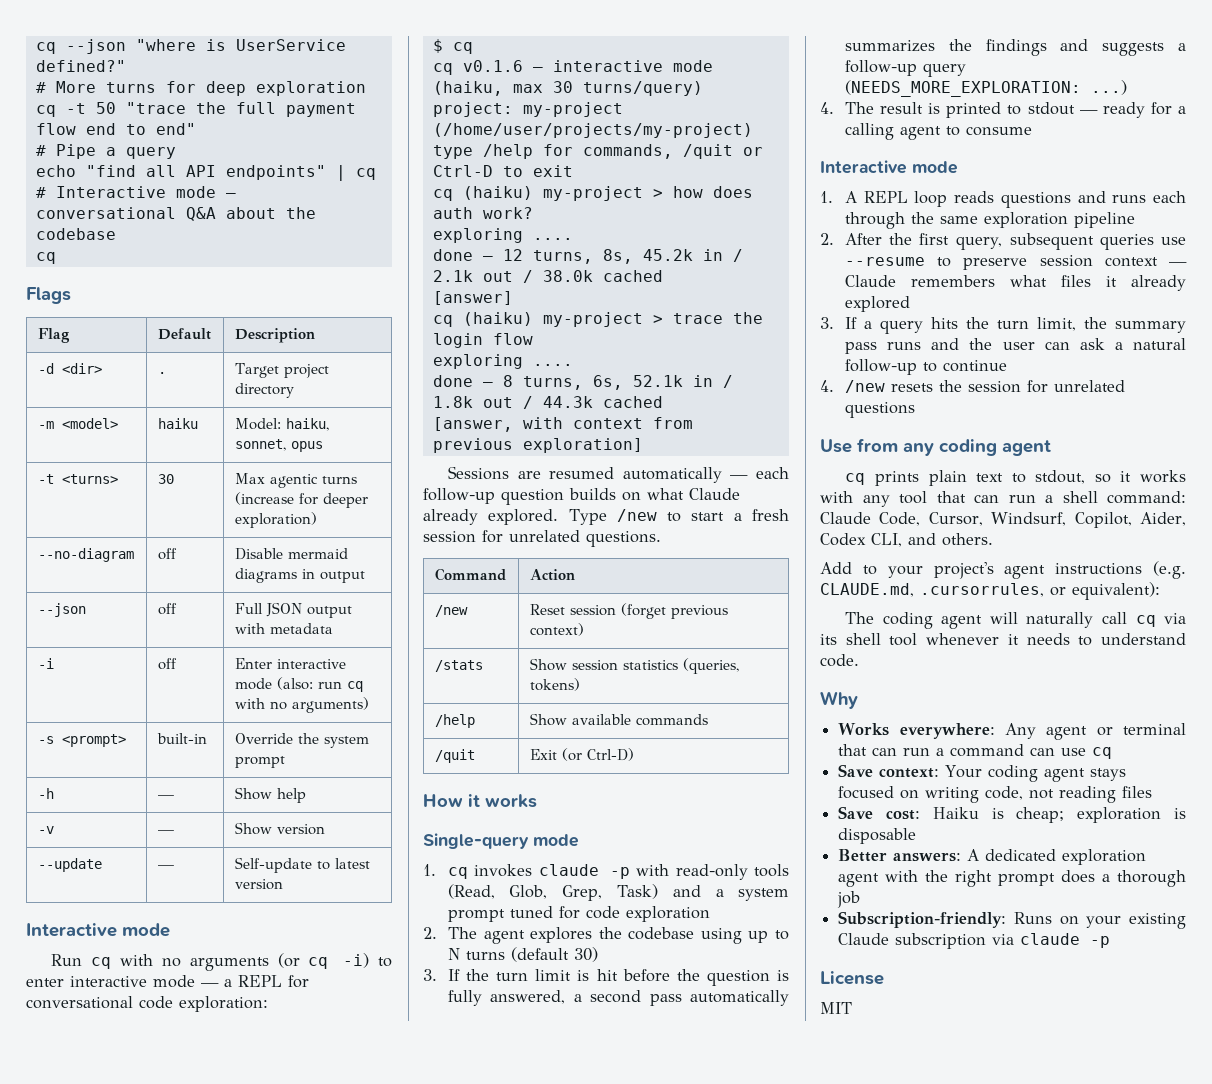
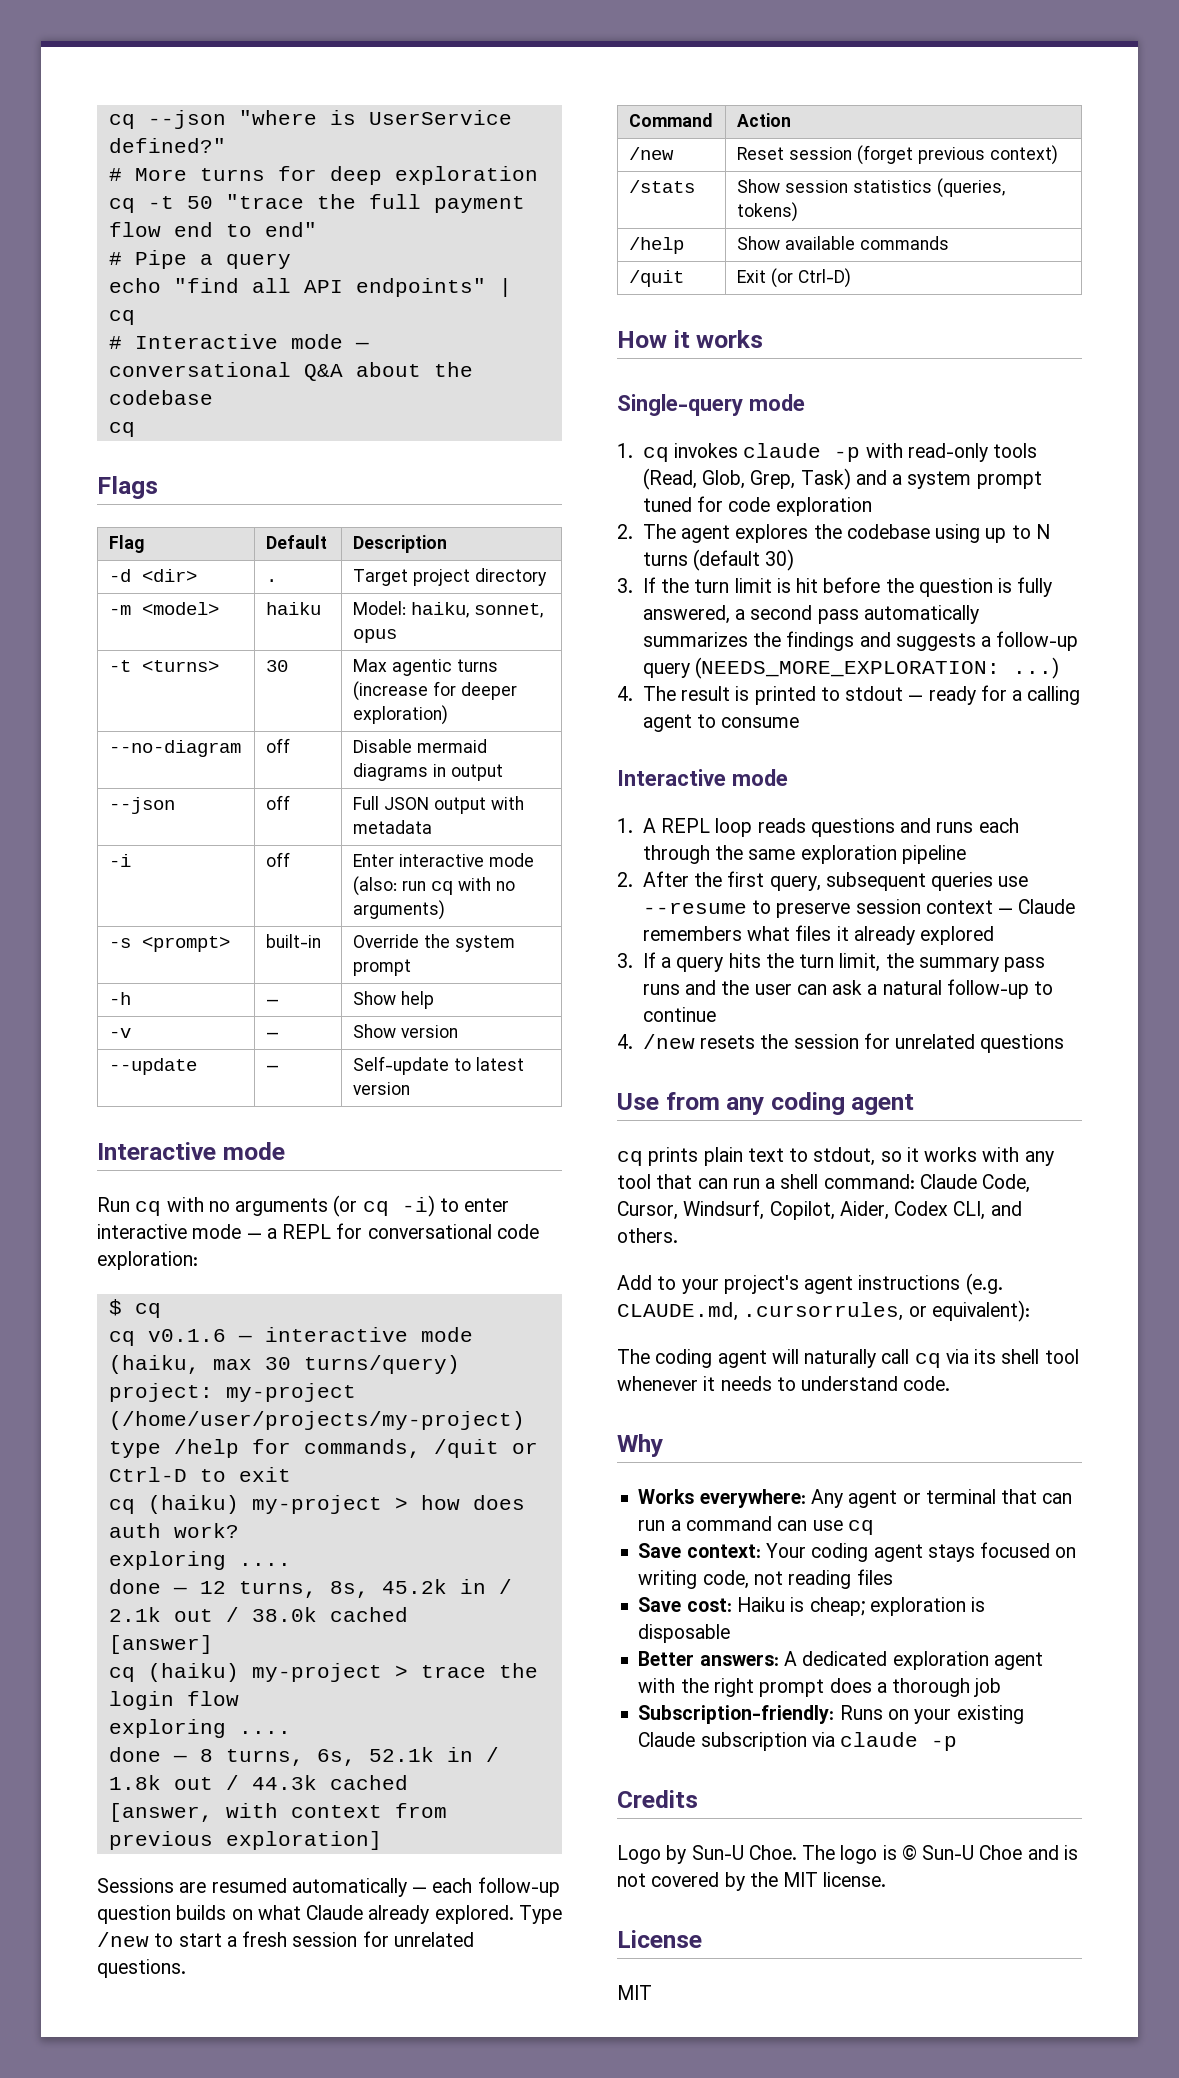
+ Credits
+ Logo by Sun-U Choe. The logo is © Sun-U Choe and is not covered by the MIT license.

